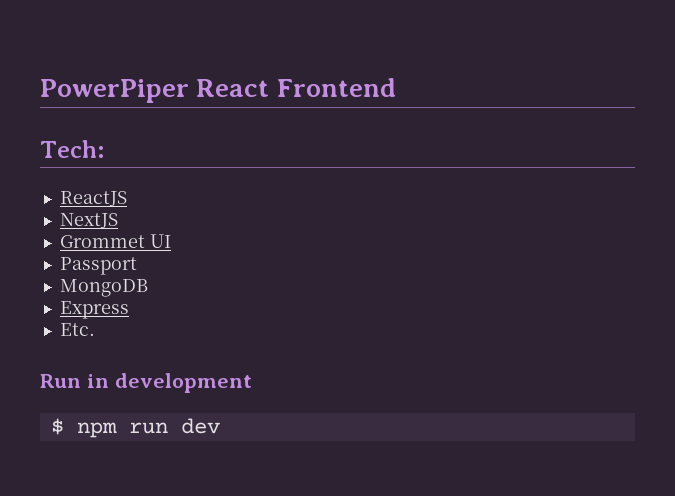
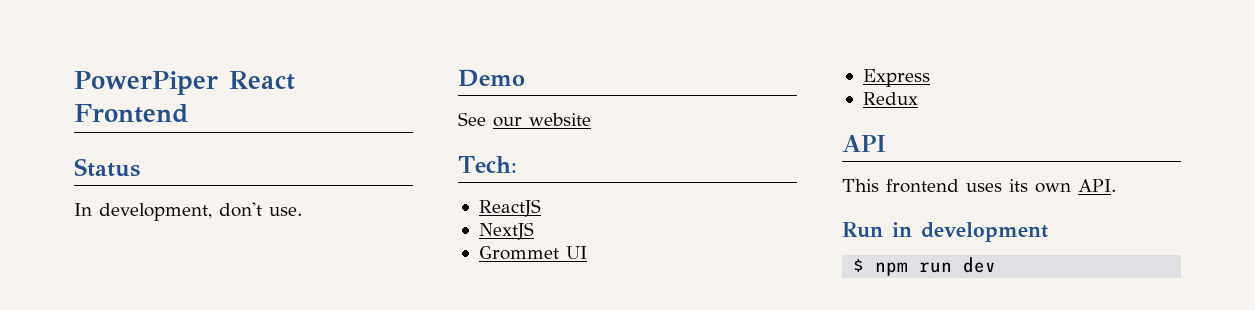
+ Status
+ In development, don't use.
+ Demo
+ See our website
- Passport
- MongoDB
- Etc.
+ Redux
+ API
+ This frontend uses its own API.

